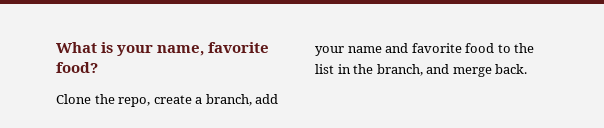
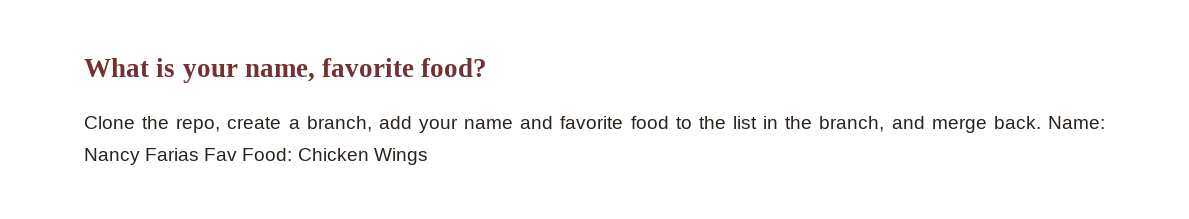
+ Name: Nancy Farias Fav Food: Chicken Wings

